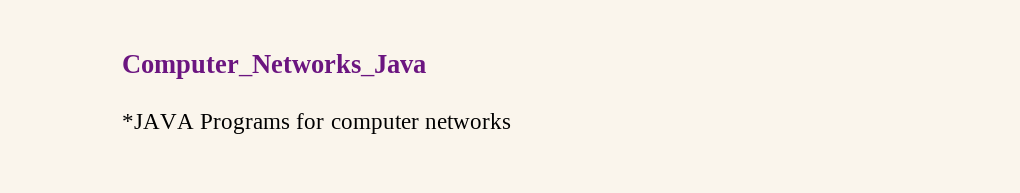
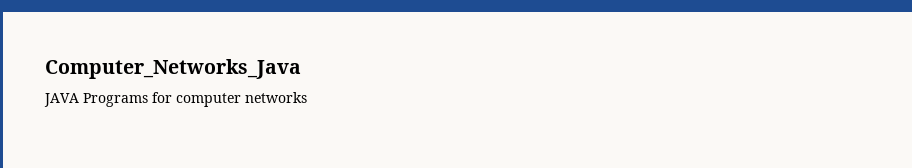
- *JAVA Programs for computer networks
+ JAVA Programs for computer networks

